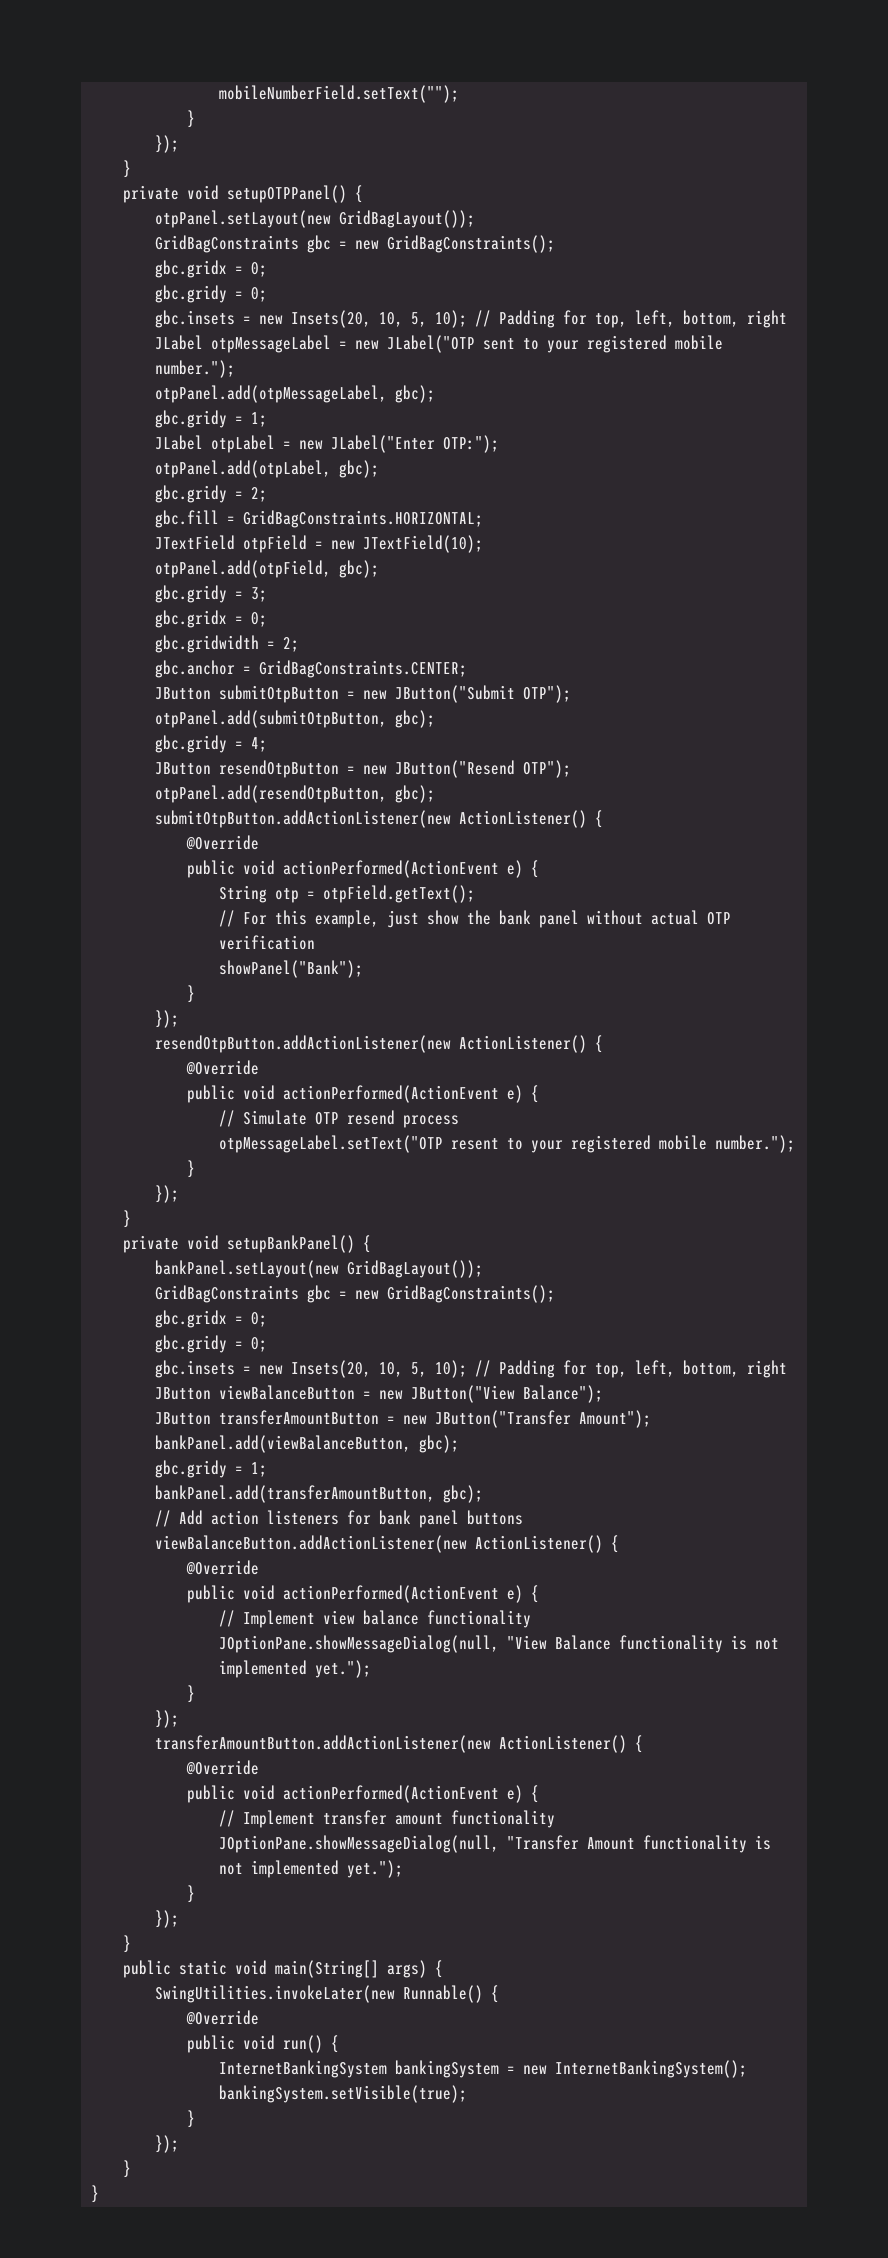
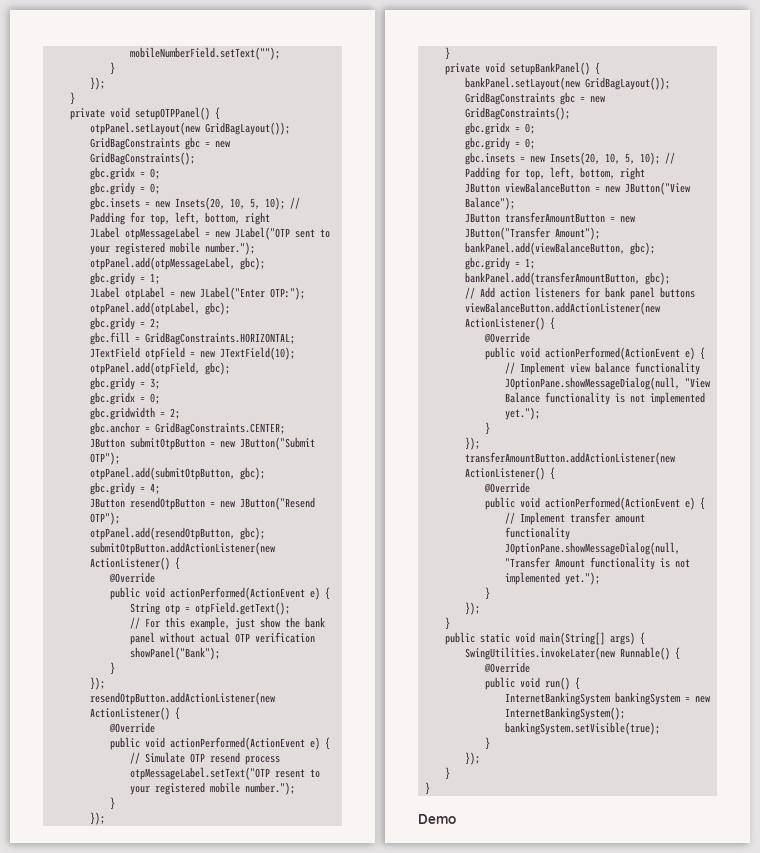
+ Demo

